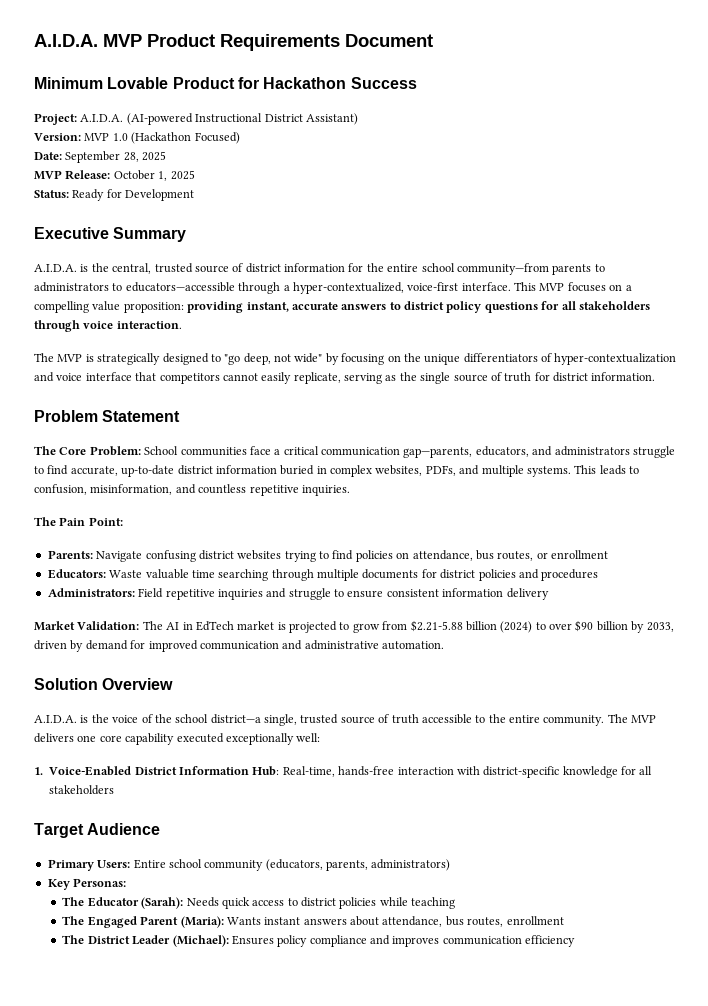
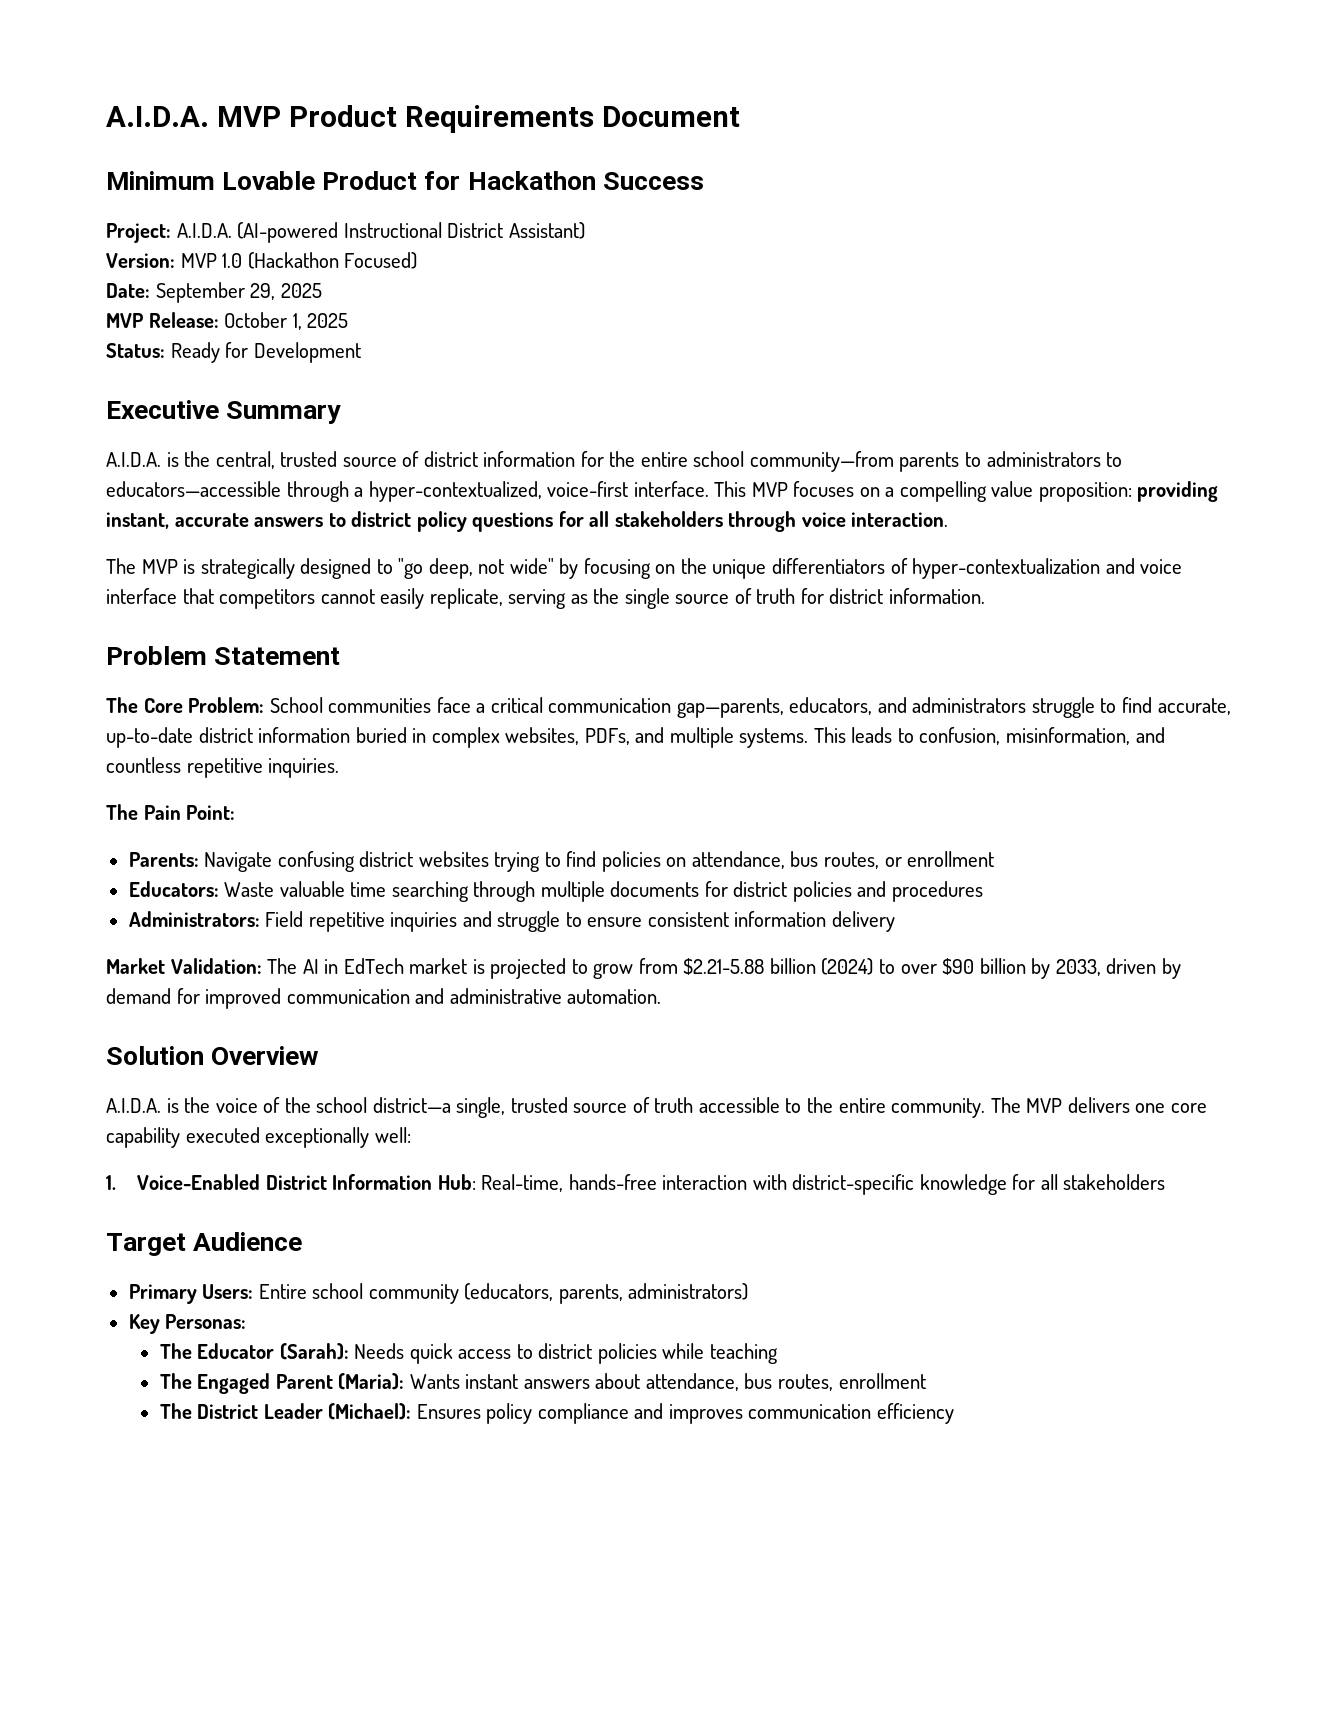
- Date: September 28, 2025
+ Date: September 29, 2025

